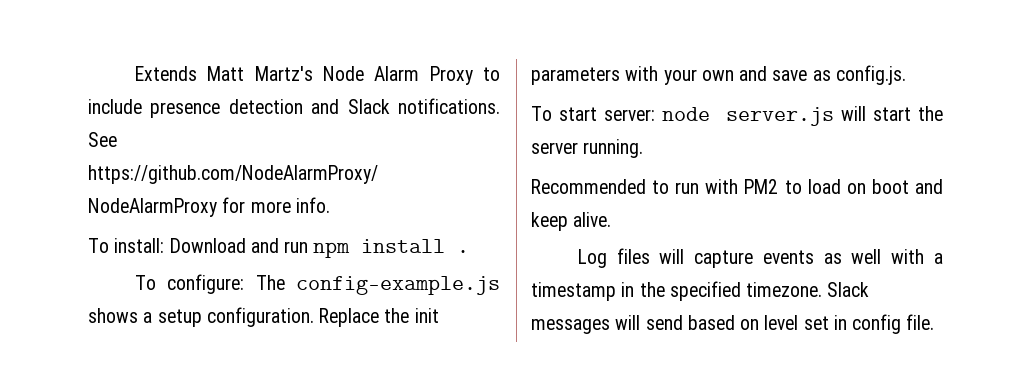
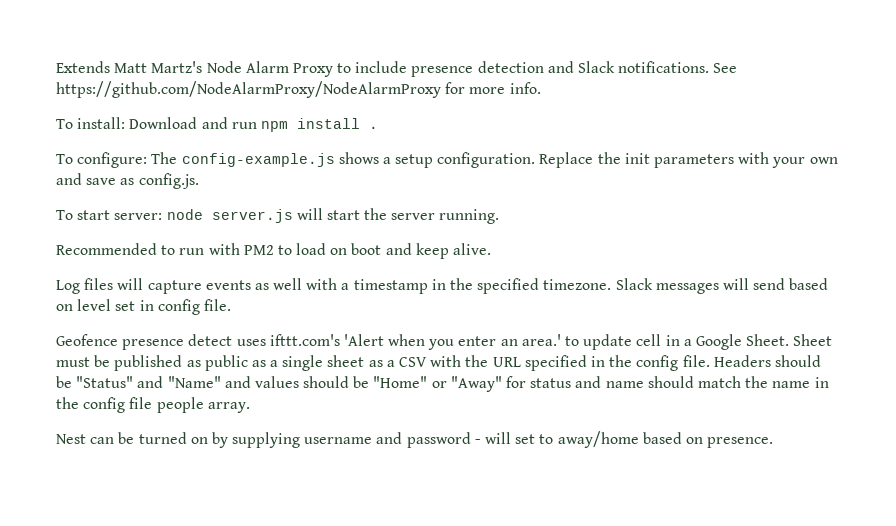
+ Geofence presence detect uses ifttt.com's 'Alert when you enter an area.' to update cell in a Google Sheet. Sheet must be published as public as a single sheet as a CSV with the URL specified in the config file. Headers should be "Status" and "Name" and values should be "Home" or "Away" for status and name should match the name in the config file people array.
+ Nest can be turned on by supplying username and password - will set to away/home based on presence.

